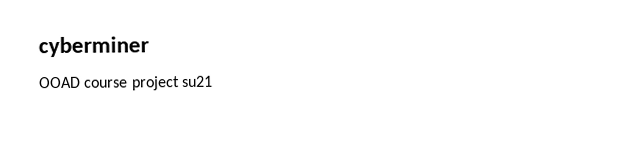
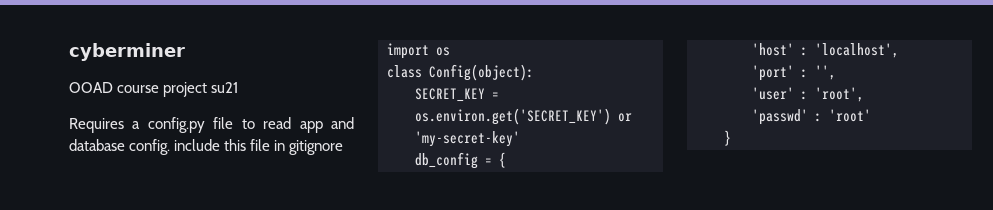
+ Requires a config.py file to read app and database config. include this file in gitignore
+ import os
+ class Config(object):
+ SECRET_KEY = os.environ.get('SECRET_KEY') or 'my-secret-key'
+ db_config = {
+ 'host' : 'localhost',
+ 'port' : '',
+ 'user' : 'root',
+ 'passwd' : 'root'
+ }

